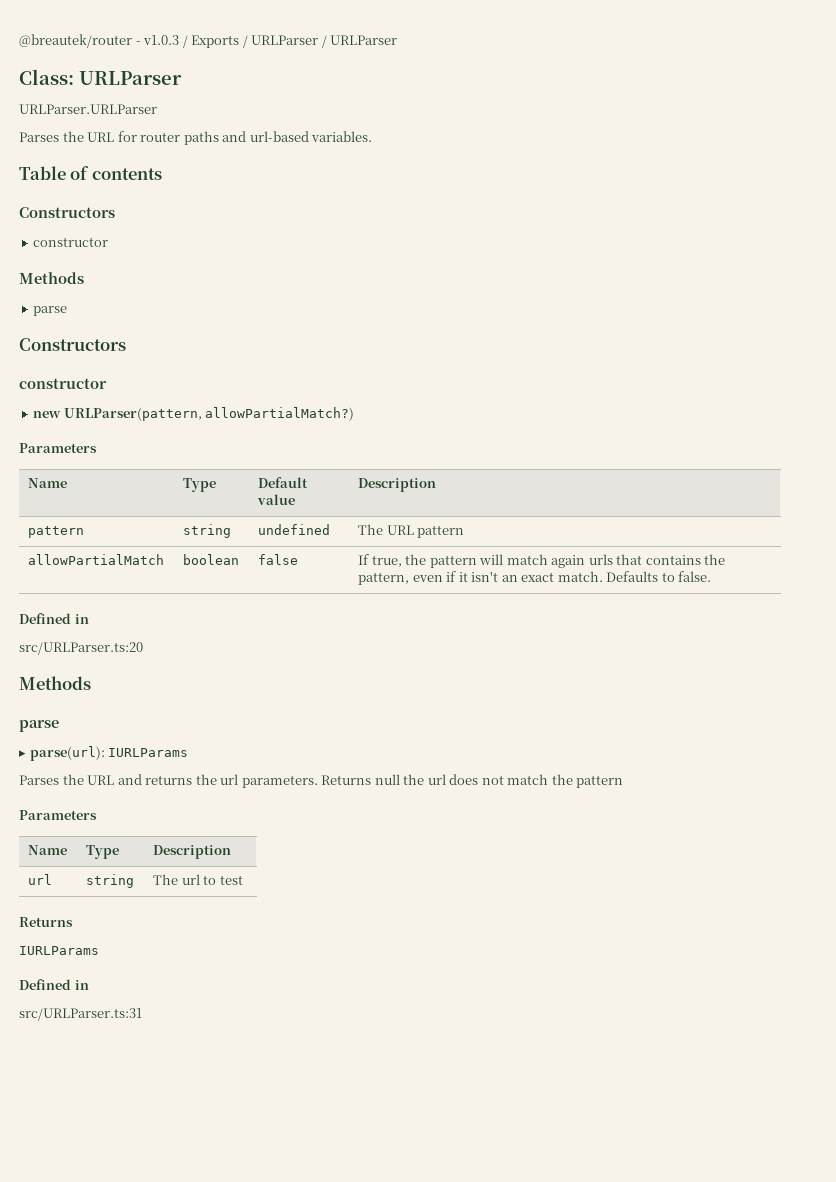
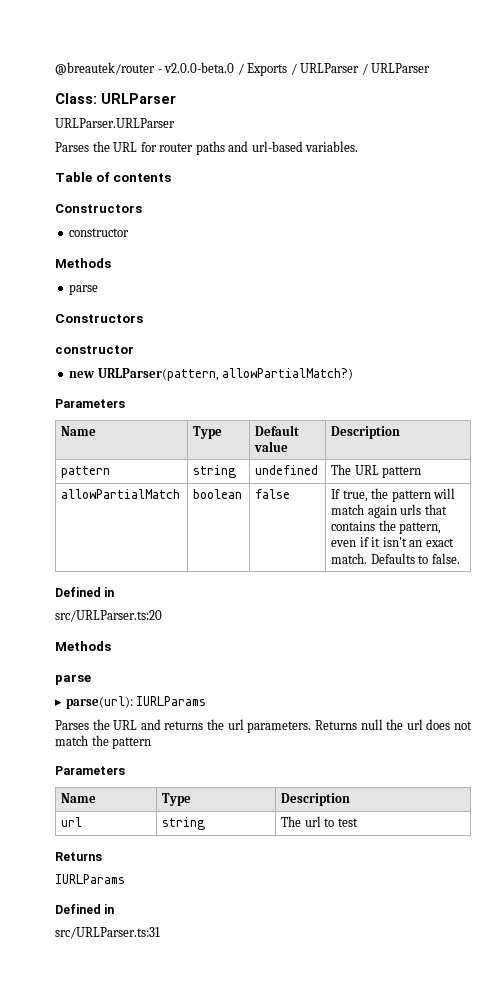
- @breautek/router - v1.0.3 / Exports / URLParser / URLParser
+ @breautek/router - v2.0.0-beta.0 / Exports / URLParser / URLParser

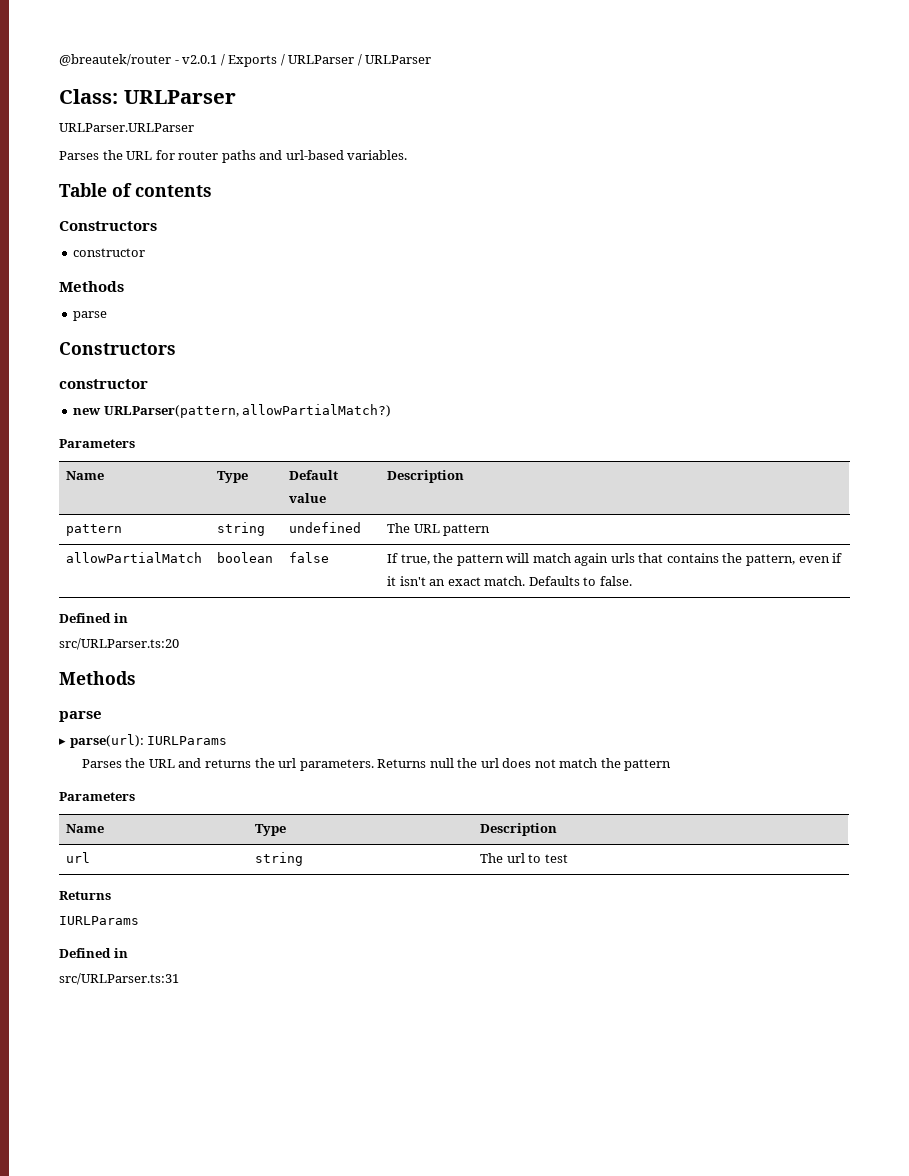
- @breautek/router - v2.0.0-beta.0 / Exports / URLParser / URLParser
+ @breautek/router - v2.0.1 / Exports / URLParser / URLParser

